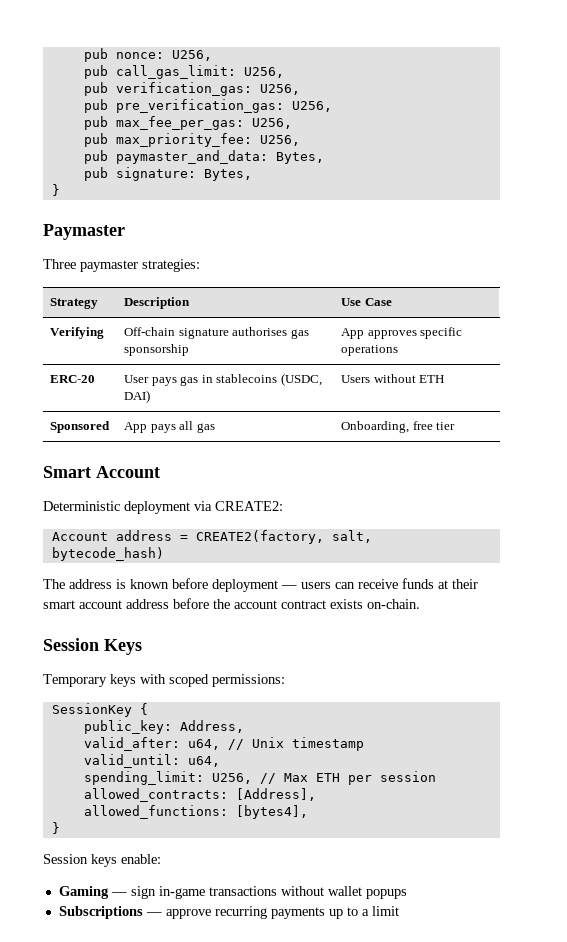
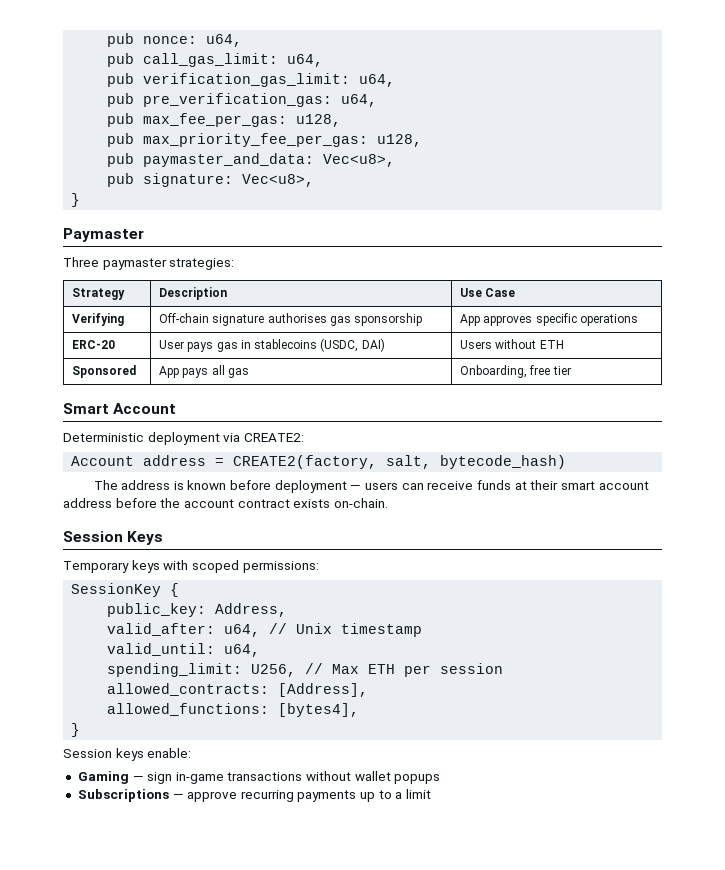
- pub nonce: U256,
+ pub nonce: u64,
- pub call_gas_limit: U256,
- pub verification_gas: U256,
+ pub call_gas_limit: u64,
+ pub verification_gas_limit: u64,
- pub pre_verification_gas: U256,
+ pub pre_verification_gas: u64,
- pub max_fee_per_gas: U256,
- pub max_priority_fee: U256,
+ pub max_fee_per_gas: u128,
+ pub max_priority_fee_per_gas: u128,
- pub paymaster_and_data: Bytes,
+ pub paymaster_and_data: Vec<u8>,
- pub signature: Bytes,
+ pub signature: Vec<u8>,

